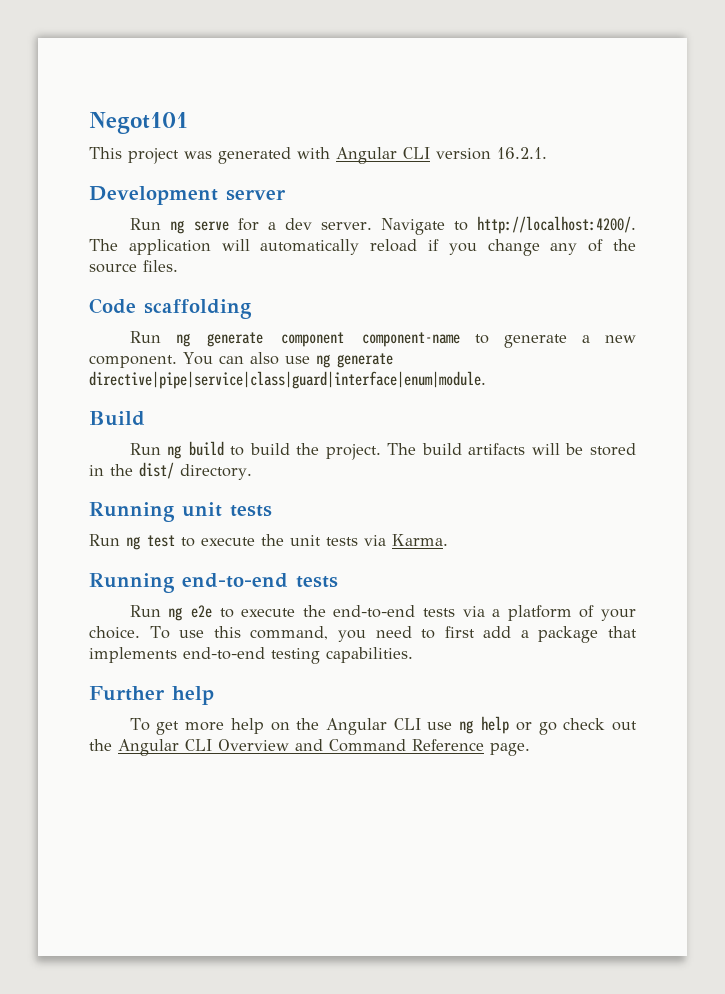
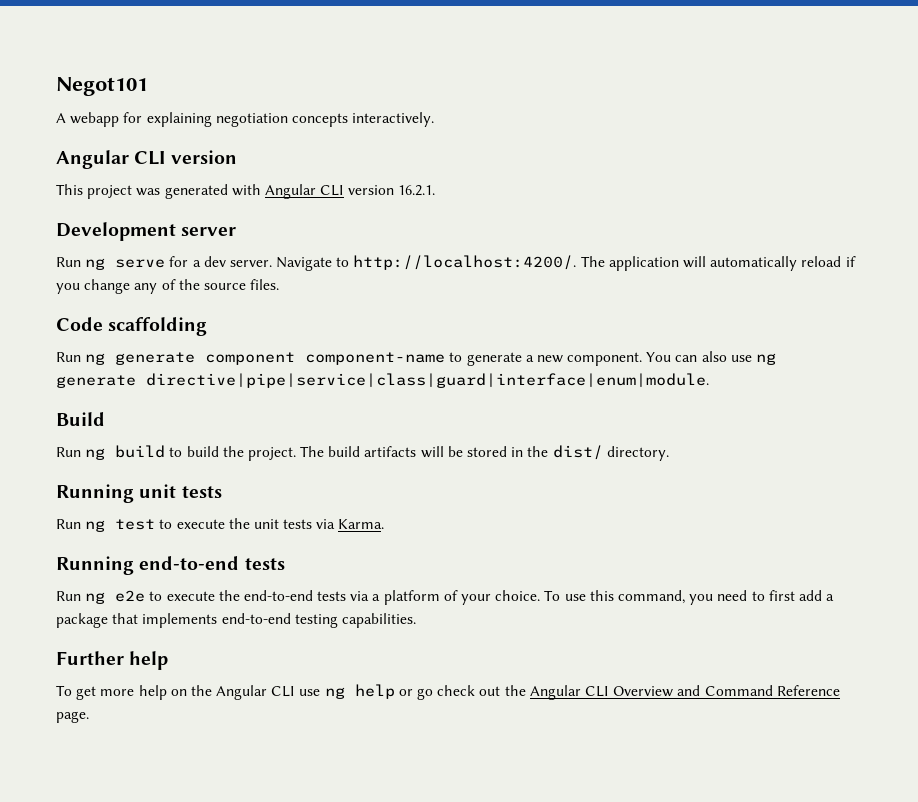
+ A webapp for explaining negotiation concepts interactively.
+ Angular CLI version

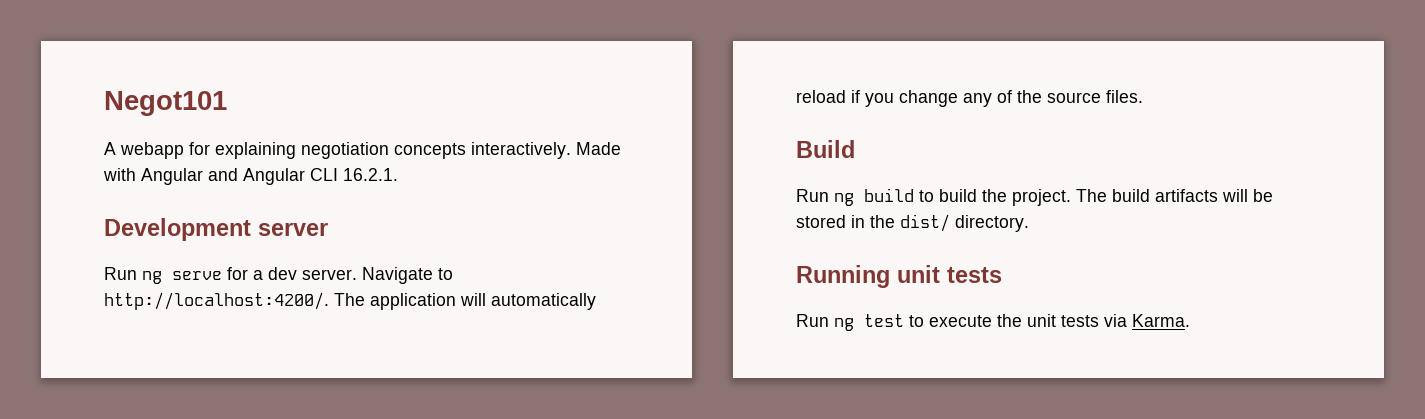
- A webapp for explaining negotiation concepts interactively.
- Angular CLI version
- This project was generated with Angular CLI version 16.2.1.
+ A webapp for explaining negotiation concepts interactively. Made with Angular and Angular CLI 16.2.1.
- Code scaffolding
- Run ng generate component component-name to generate a new component. You can also use ng generate directive|pipe|service|class|guard|interface|enum|module.
- Running end-to-end tests
- Run ng e2e to execute the end-to-end tests via a platform of your choice. To use this command, you need to first add a package that implements end-to-end testing capabilities.
- Further help
- To get more help on the Angular CLI use ng help or go check out the Angular CLI Overview and Command Reference page.

